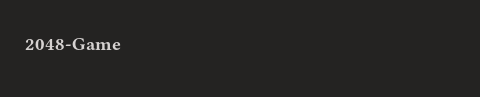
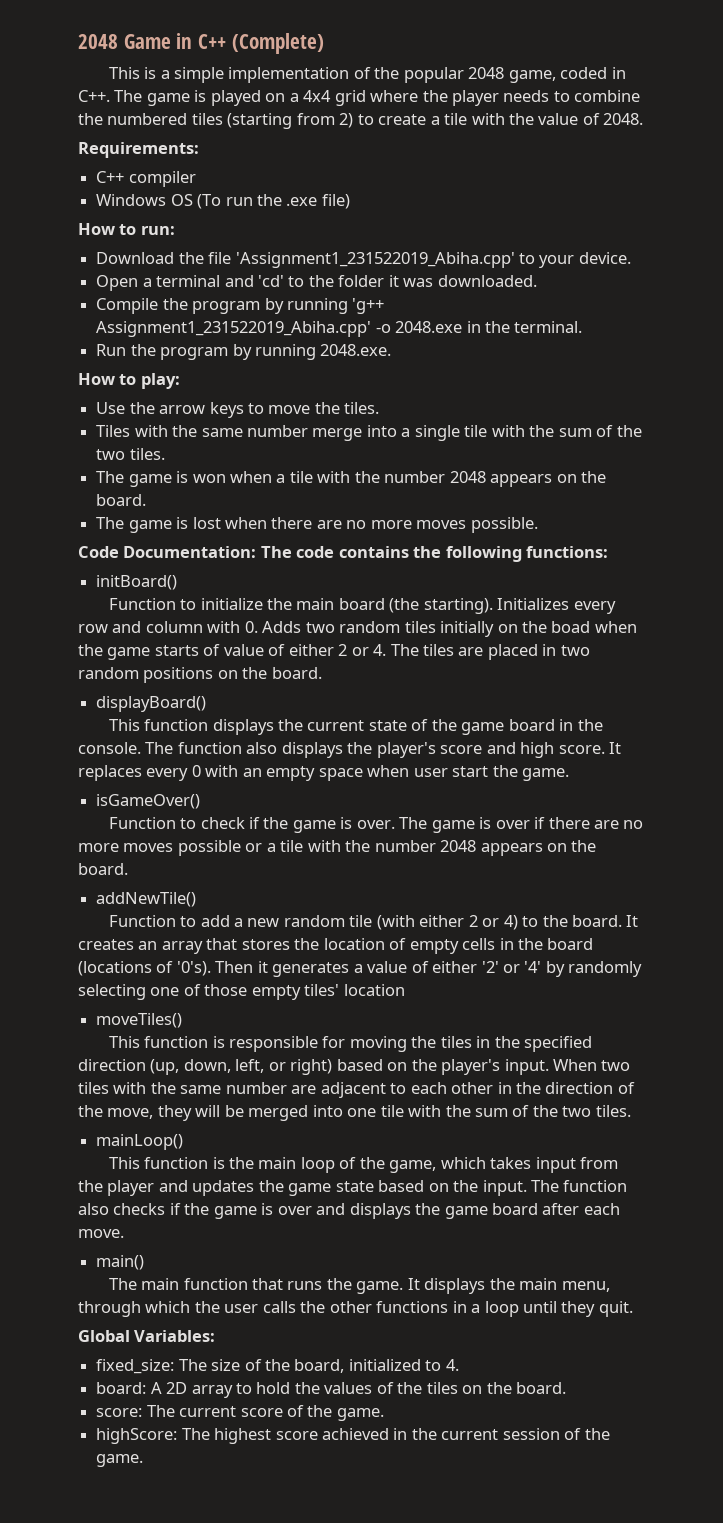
- 2048-Game
+ 2048 Game in C++ (Complete)
+ This is a simple implementation of the popular 2048 game, coded in C++. The game is played on a 4x4 grid where the player needs to combine the numbered tiles (starting from 2) to create a tile with the value of 2048.
+ Requirements:
+ C++ compiler
+ Windows OS (To run the .exe file)
+ How to run:
+ Download the file 'Assignment1_231522019_Abiha.cpp' to your device.
+ Open a terminal and 'cd' to the folder it was downloaded.
+ Compile the program by running 'g++ Assignment1_231522019_Abiha.cpp' -o 2048.exe in the terminal.
+ Run the program by running 2048.exe.
+ How to play:
+ Use the arrow keys to move the tiles.
+ Tiles with the same number merge into a single tile with the sum of the two tiles.
+ The game is won when a tile with the number 2048 appears on the board.
+ The game is lost when there are no more moves possible.
+ Code Documentation: The code contains the following functions:
+ initBoard()
+ Function to initialize the main board (the starting). Initializes every row and column with 0. Adds two random tiles initially on the boad when the game starts of value of either 2 or 4. The tiles are placed in two random positions on the board.
+ displayBoard()
+ This function displays the current state of the game board in the console. The function also displays the player's score and high score. It replaces every 0 with an empty space when user start the game.
+ isGameOver()
+ Function to check if the game is over. The game is over if there are no more moves possible or a tile with the number 2048 appears on the board.
+ addNewTile()
+ Function to add a new random tile (with either 2 or 4) to the board. It creates an array that stores the location of empty cells in the board (locations of '0's). Then it generates a value of either '2' or '4' by randomly selecting one of those empty tiles' location
+ moveTiles()
+ This function is responsible for moving the tiles in the specified direction (up, down, left, or right) based on the player's input. When two tiles with the same number are adjacent to each other in the direction of the move, they will be merged into one tile with the sum of the two tiles.
+ mainLoop()
+ This function is the main loop of the game, which takes input from the player and updates the game state based on the input. The function also checks if the game is over and displays the game board after each move.
+ main()
+ The main function that runs the game. It displays the main menu, through which the user calls the other functions in a loop until they quit.
+ Global Variables:
+ fixed_size: The size of the board, initialized to 4.
+ board: A 2D array to hold the values of the tiles on the board.
+ score: The current score of the game.
+ highScore: The highest score achieved in the current session of the game.

